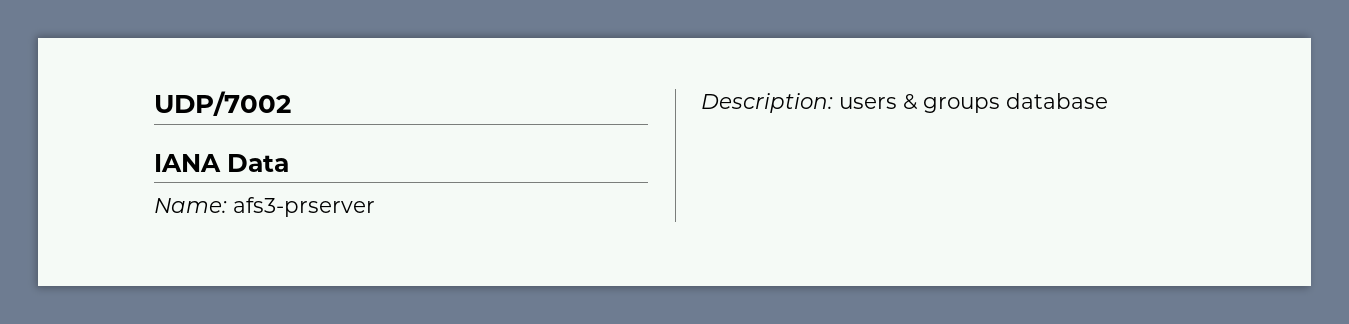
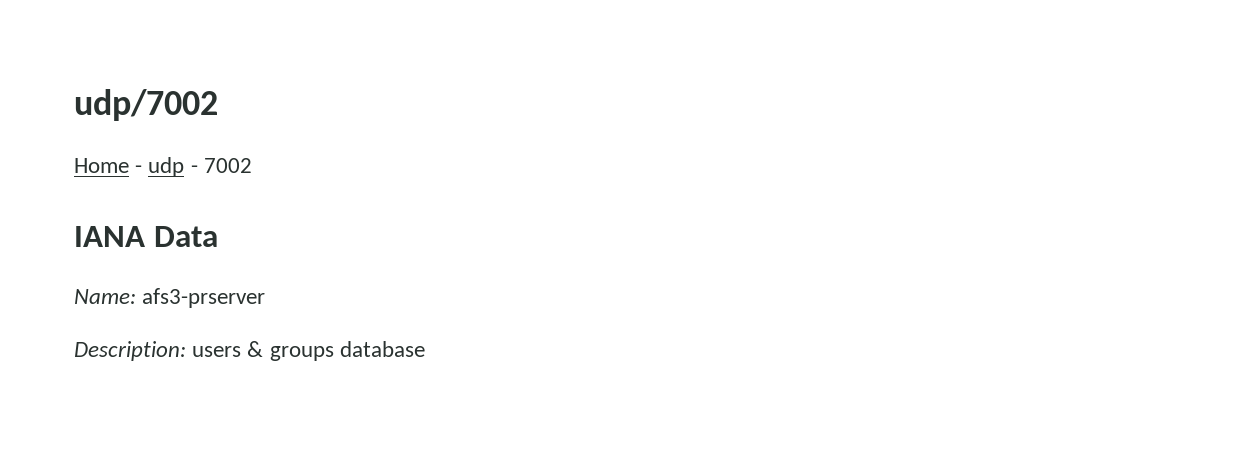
- UDP/7002
+ udp/7002
+ Home - udp - 7002

